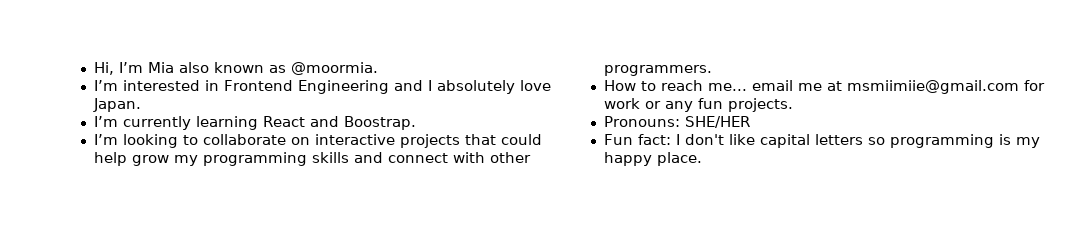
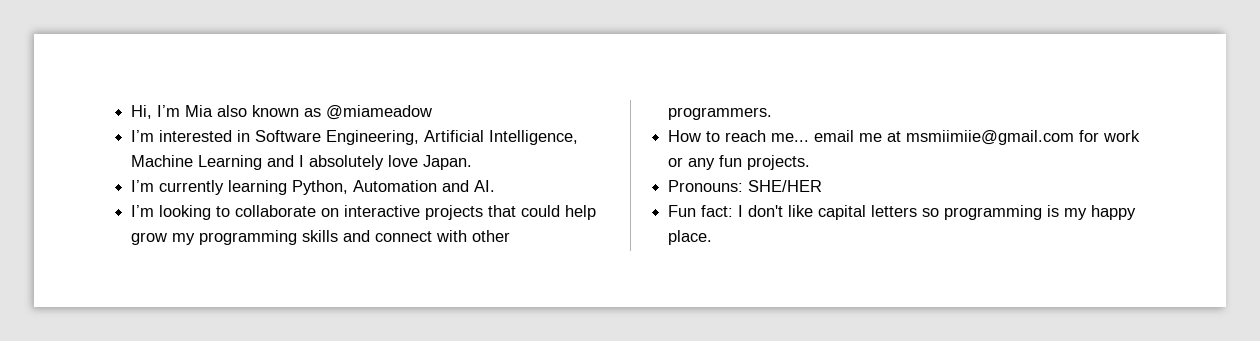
- Hi, I’m Mia also known as @moormia.
+ Hi, I’m Mia also known as @miameadow
- I’m interested in Frontend Engineering and I absolutely love Japan.
+ I’m interested in Software Engineering, Artificial Intelligence, Machine Learning and I absolutely love Japan.
- I’m currently learning React and Boostrap.
+ I’m currently learning Python, Automation and AI.

